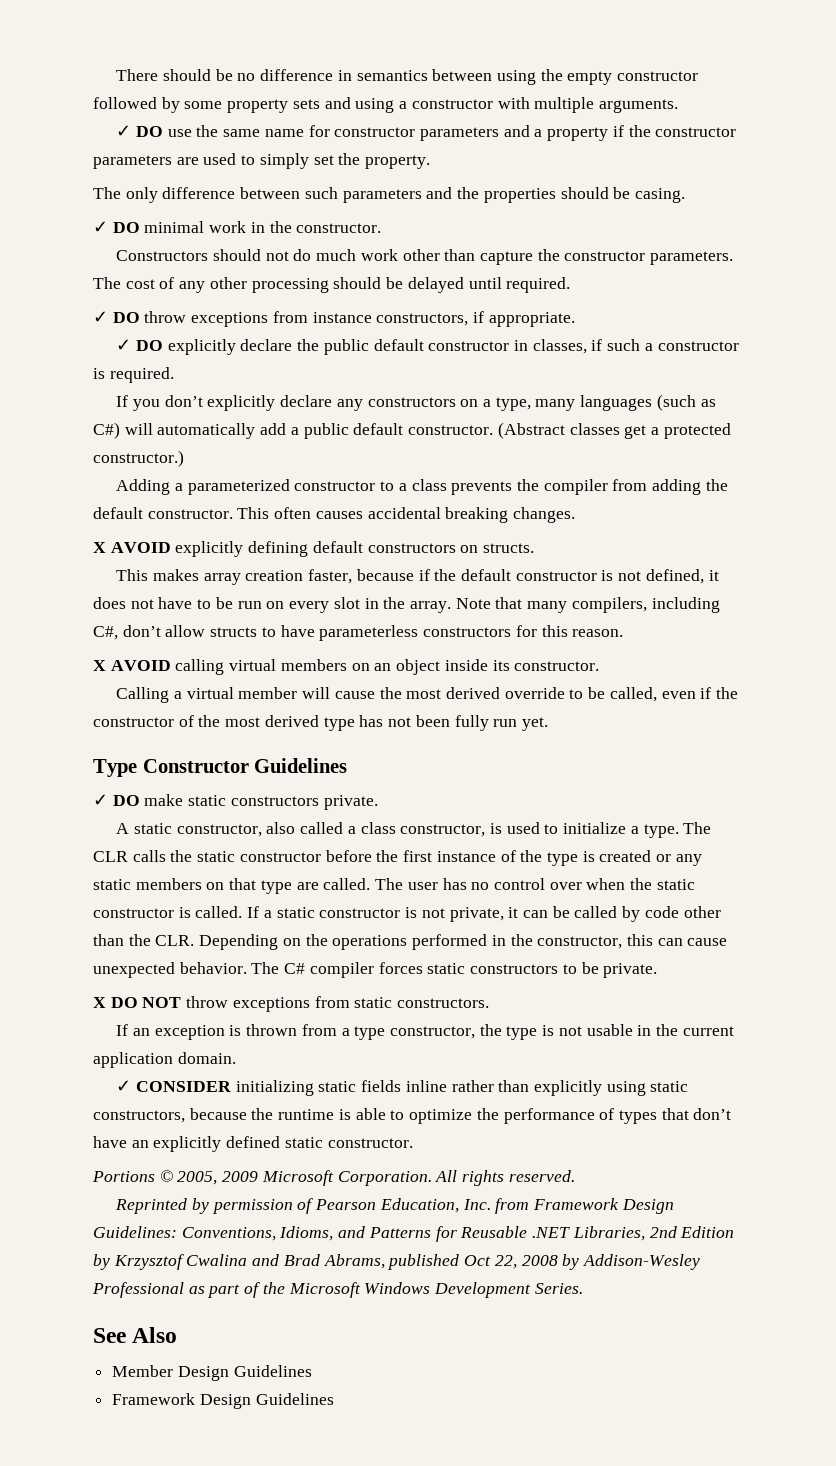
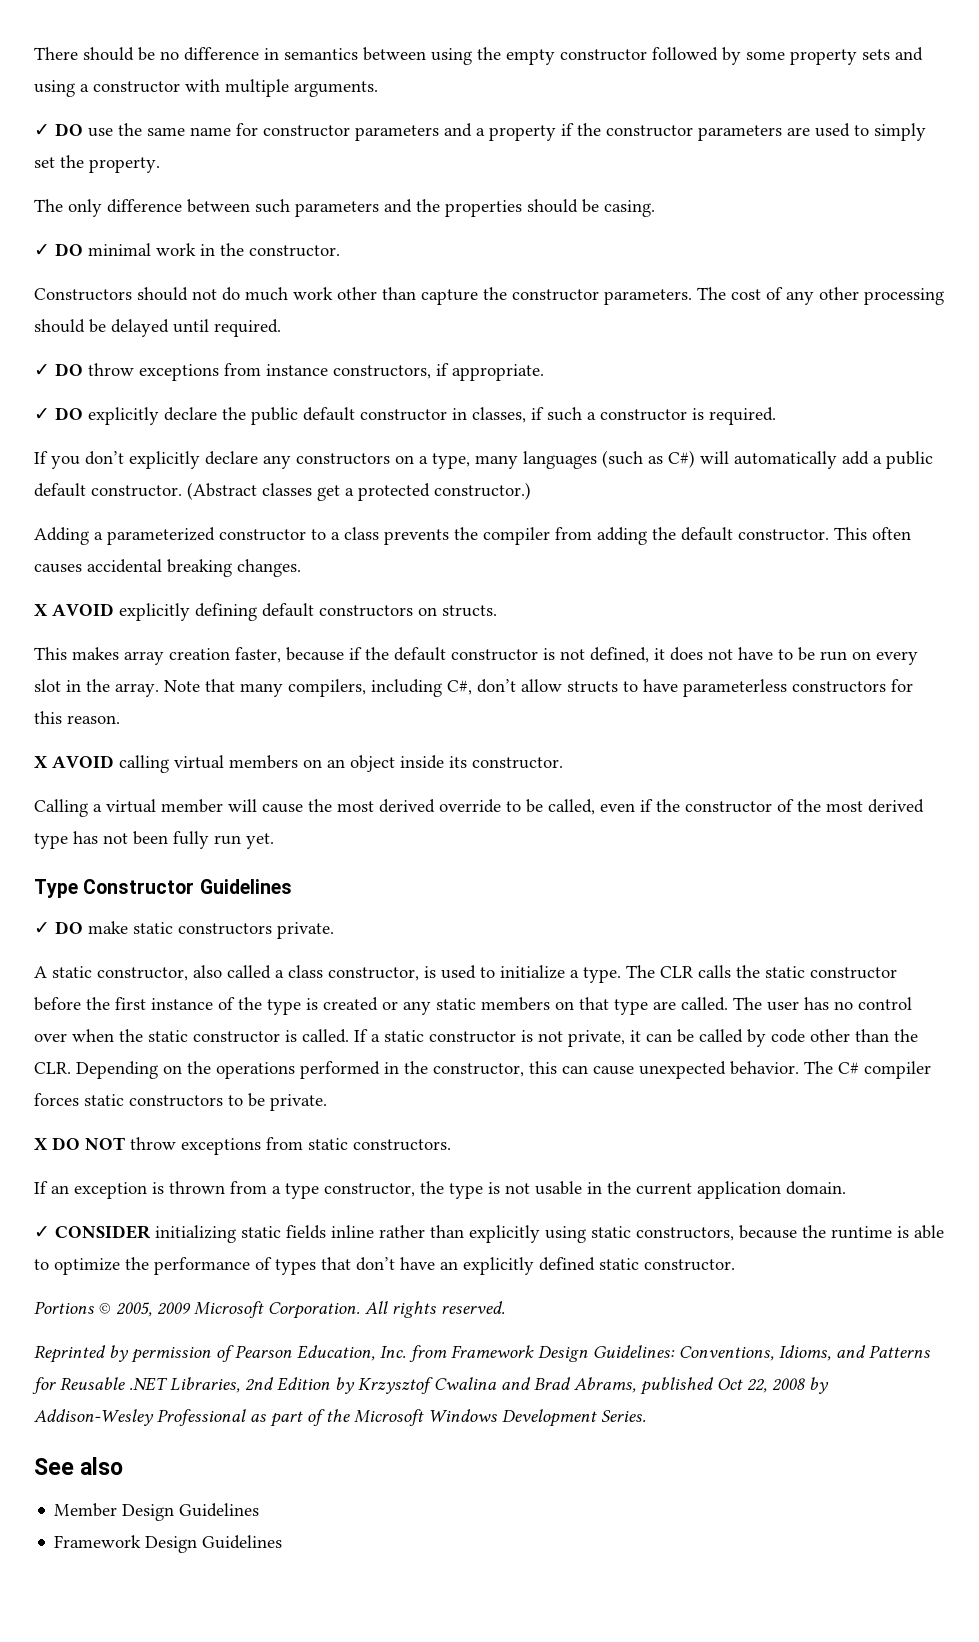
- See Also
+ See also

